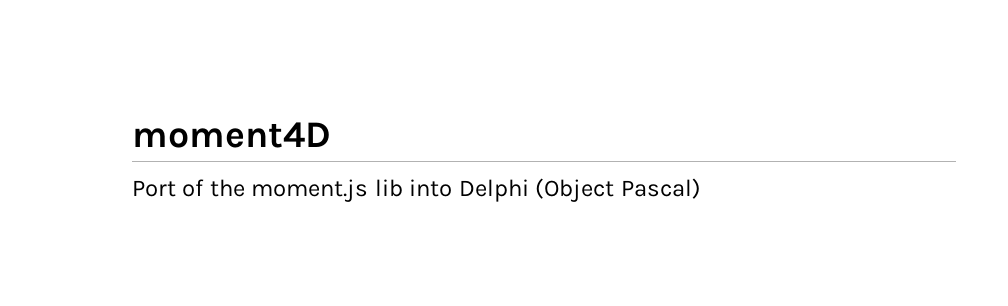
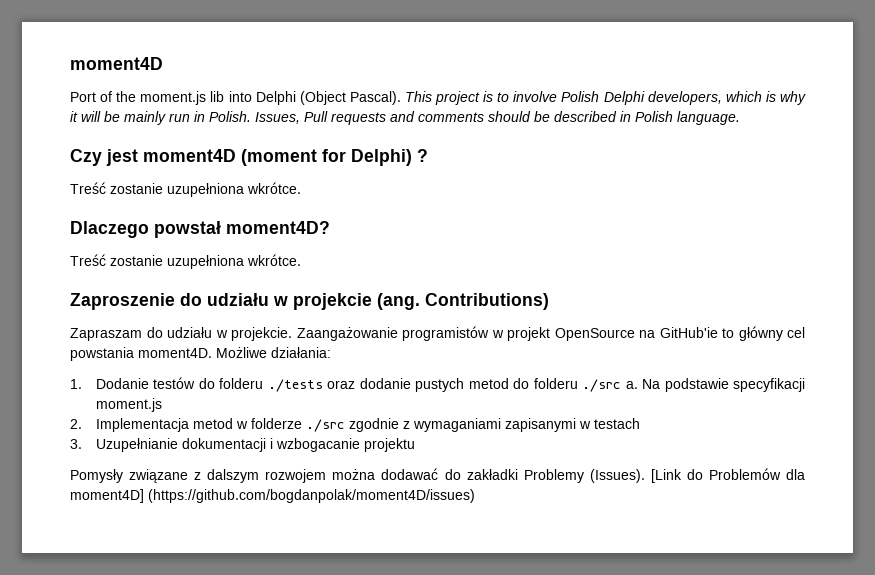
- Port of the moment.js lib into Delphi (Object Pascal)
+ Port of the moment.js lib into Delphi (Object Pascal). This project is to involve Polish Delphi developers, which is why it will be mainly run in Polish. Issues, Pull requests and comments should be described in Polish language.
+ Czy jest moment4D (moment for Delphi) ?
+ Treść zostanie uzupełniona wkrótce.
+ Dlaczego powstał moment4D?
+ Treść zostanie uzupełniona wkrótce.
+ Zaproszenie do udziału w projekcie (ang. Contributions)
+ Zapraszam do udziału w projekcie. Zaangażowanie programistów w projekt OpenSource na GitHub'ie to główny cel powstania moment4D. Możliwe działania:
+ 1. Dodanie testów do folderu ./tests oraz dodanie pustych metod do folderu ./src a. Na podstawie specyfikacji moment.js
+ 2. Implementacja metod w folderze ./src zgodnie z wymaganiami zapisanymi w testach
+ 3. Uzupełnianie dokumentacji i wzbogacanie projektu
+ Pomysły związane z dalszym rozwojem można dodawać do zakładki Problemy (Issues). [Link do Problemów dla moment4D] (https://github.com/bogdanpolak/moment4D/issues)

